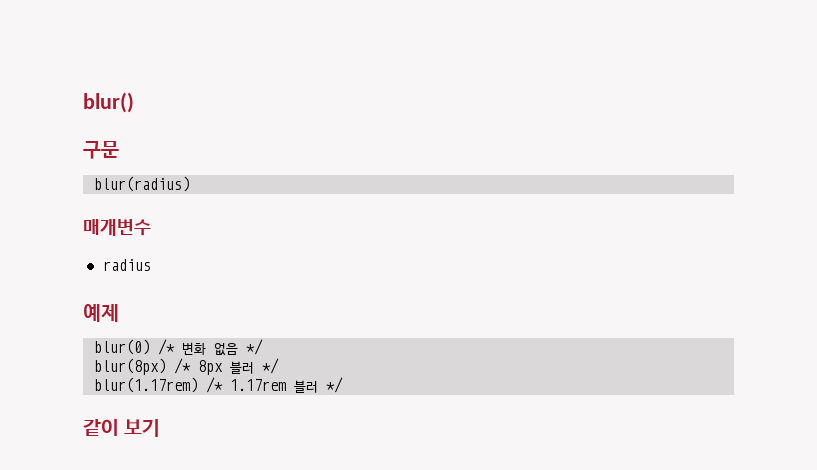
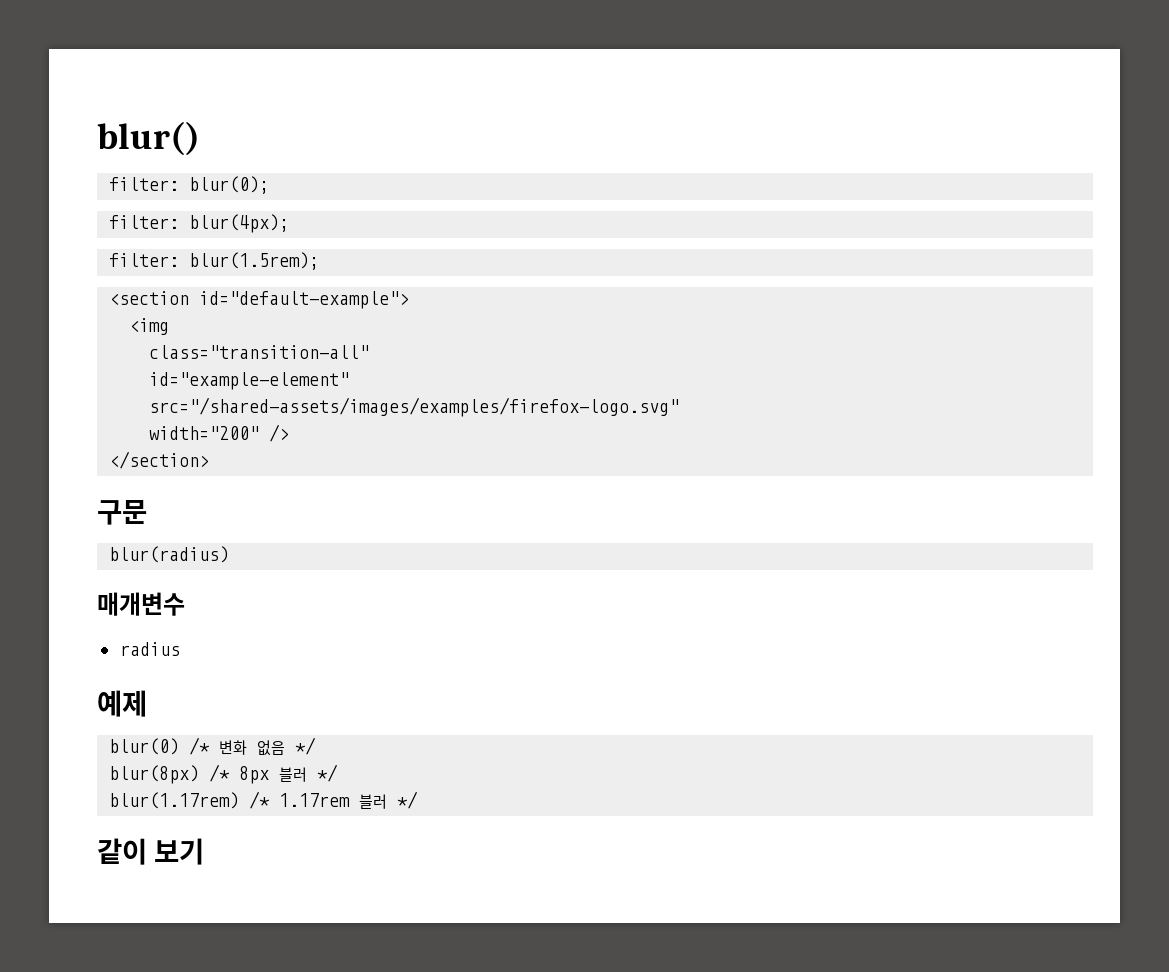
+ filter: blur(0);
+ filter: blur(4px);
+ filter: blur(1.5rem);
+ <section id="default-example">
+ <img
+ class="transition-all"
+ id="example-element"
+ src="/shared-assets/images/examples/firefox-logo.svg"
+ width="200" />
+ </section>

